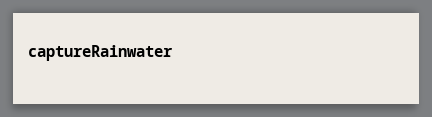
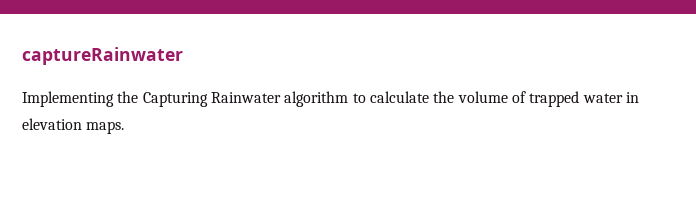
+ Implementing the Capturing Rainwater algorithm to calculate the volume of trapped water in elevation maps.

